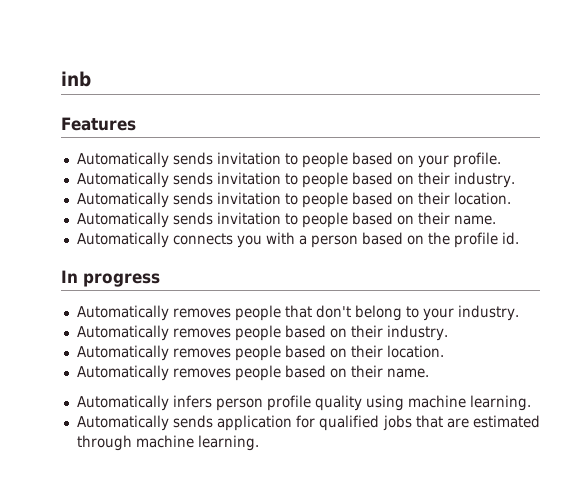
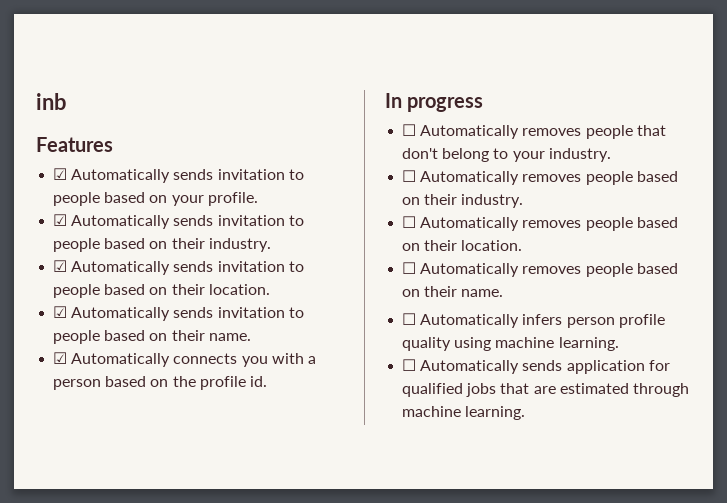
- Automatically sends invitation to people based on your profile.
+ ☑ Automatically sends invitation to people based on your profile.
- Automatically sends invitation to people based on their industry.
+ ☑ Automatically sends invitation to people based on their industry.
- Automatically sends invitation to people based on their location.
+ ☑ Automatically sends invitation to people based on their location.
- Automatically sends invitation to people based on their name.
+ ☑ Automatically sends invitation to people based on their name.
- Automatically connects you with a person based on the profile id.
+ ☑ Automatically connects you with a person based on the profile id.
- Automatically removes people that don't belong to your industry.
+ ☐ Automatically removes people that don't belong to your industry.
- Automatically removes people based on their industry.
+ ☐ Automatically removes people based on their industry.
- Automatically removes people based on their location.
+ ☐ Automatically removes people based on their location.
- Automatically removes people based on their name.
+ ☐ Automatically removes people based on their name.
- Automatically infers person profile quality using machine learning.
+ ☐ Automatically infers person profile quality using machine learning.
- Automatically sends application for qualified jobs that are estimated through machine learning.
+ ☐ Automatically sends application for qualified jobs that are estimated through machine learning.

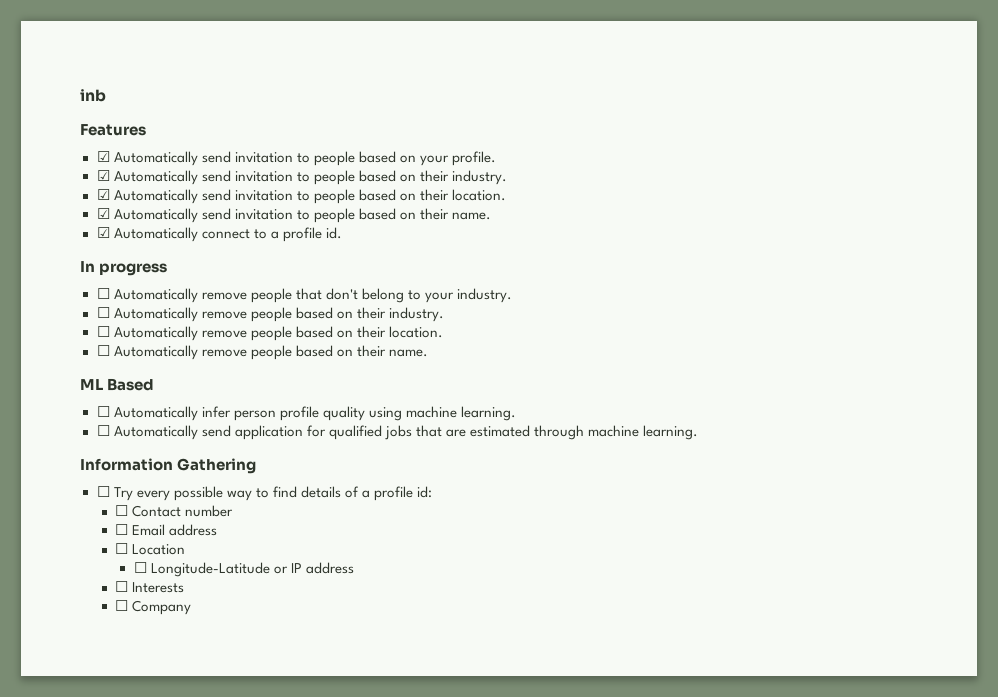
- ☑ Automatically sends invitation to people based on your profile.
+ ☑ Automatically send invitation to people based on your profile.
- ☑ Automatically sends invitation to people based on their industry.
+ ☑ Automatically send invitation to people based on their industry.
- ☑ Automatically sends invitation to people based on their location.
+ ☑ Automatically send invitation to people based on their location.
- ☑ Automatically sends invitation to people based on their name.
+ ☑ Automatically send invitation to people based on their name.
- ☑ Automatically connects you with a person based on the profile id.
+ ☑ Automatically connect to a profile id.
- ☐ Automatically removes people that don't belong to your industry.
+ ☐ Automatically remove people that don't belong to your industry.
- ☐ Automatically removes people based on their industry.
+ ☐ Automatically remove people based on their industry.
- ☐ Automatically removes people based on their location.
+ ☐ Automatically remove people based on their location.
- ☐ Automatically removes people based on their name.
- ☐ Automatically infers person profile quality using machine learning.
+ ☐ Automatically remove people based on their name.
+ ML Based
+ ☐ Automatically infer person profile quality using machine learning.
- ☐ Automatically sends application for qualified jobs that are estimated through machine learning.
+ ☐ Automatically send application for qualified jobs that are estimated through machine learning.
+ Information Gathering
+ ☐ Try every possible way to find details of a profile id:
+ ☐ Contact number
+ ☐ Email address
+ ☐ Location
+ ☐ Longitude-Latitude or IP address
+ ☐ Interests
+ ☐ Company

